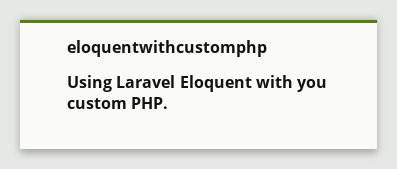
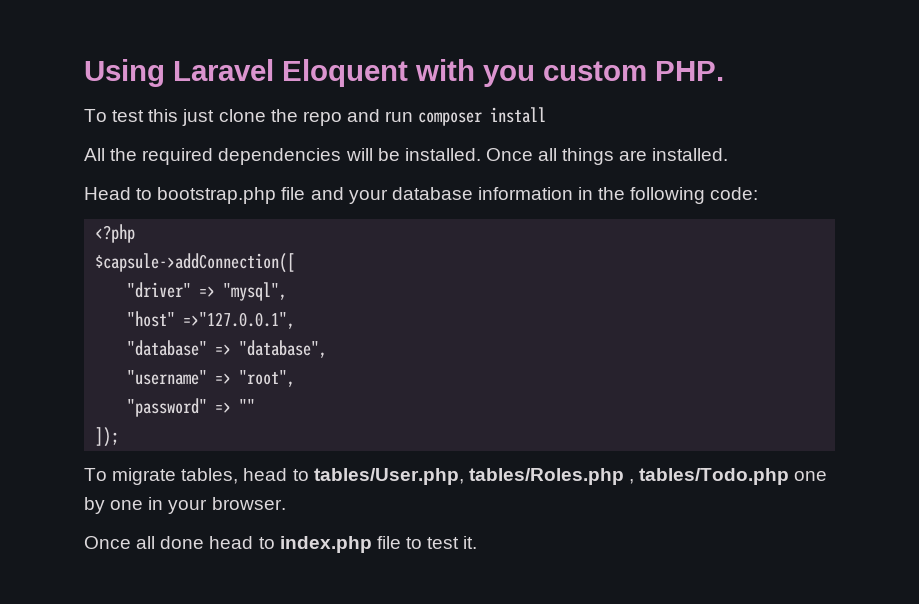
- eloquentwithcustomphp
+ To test this just clone the repo and run composer install
+ All the required dependencies will be installed. Once all things are installed.
+ Head to bootstrap.php file and your database information in the following code:
+ <?php
+ $capsule->addConnection([
+ "driver" => "mysql",
+ "host" =>"127.0.0.1",
+ "database" => "database",
+ "username" => "root",
+ "password" => ""
+ ]);
+ To migrate tables, head to tables/User.php, tables/Roles.php , tables/Todo.php one by one in your browser.
+ Once all done head to index.php file to test it.

